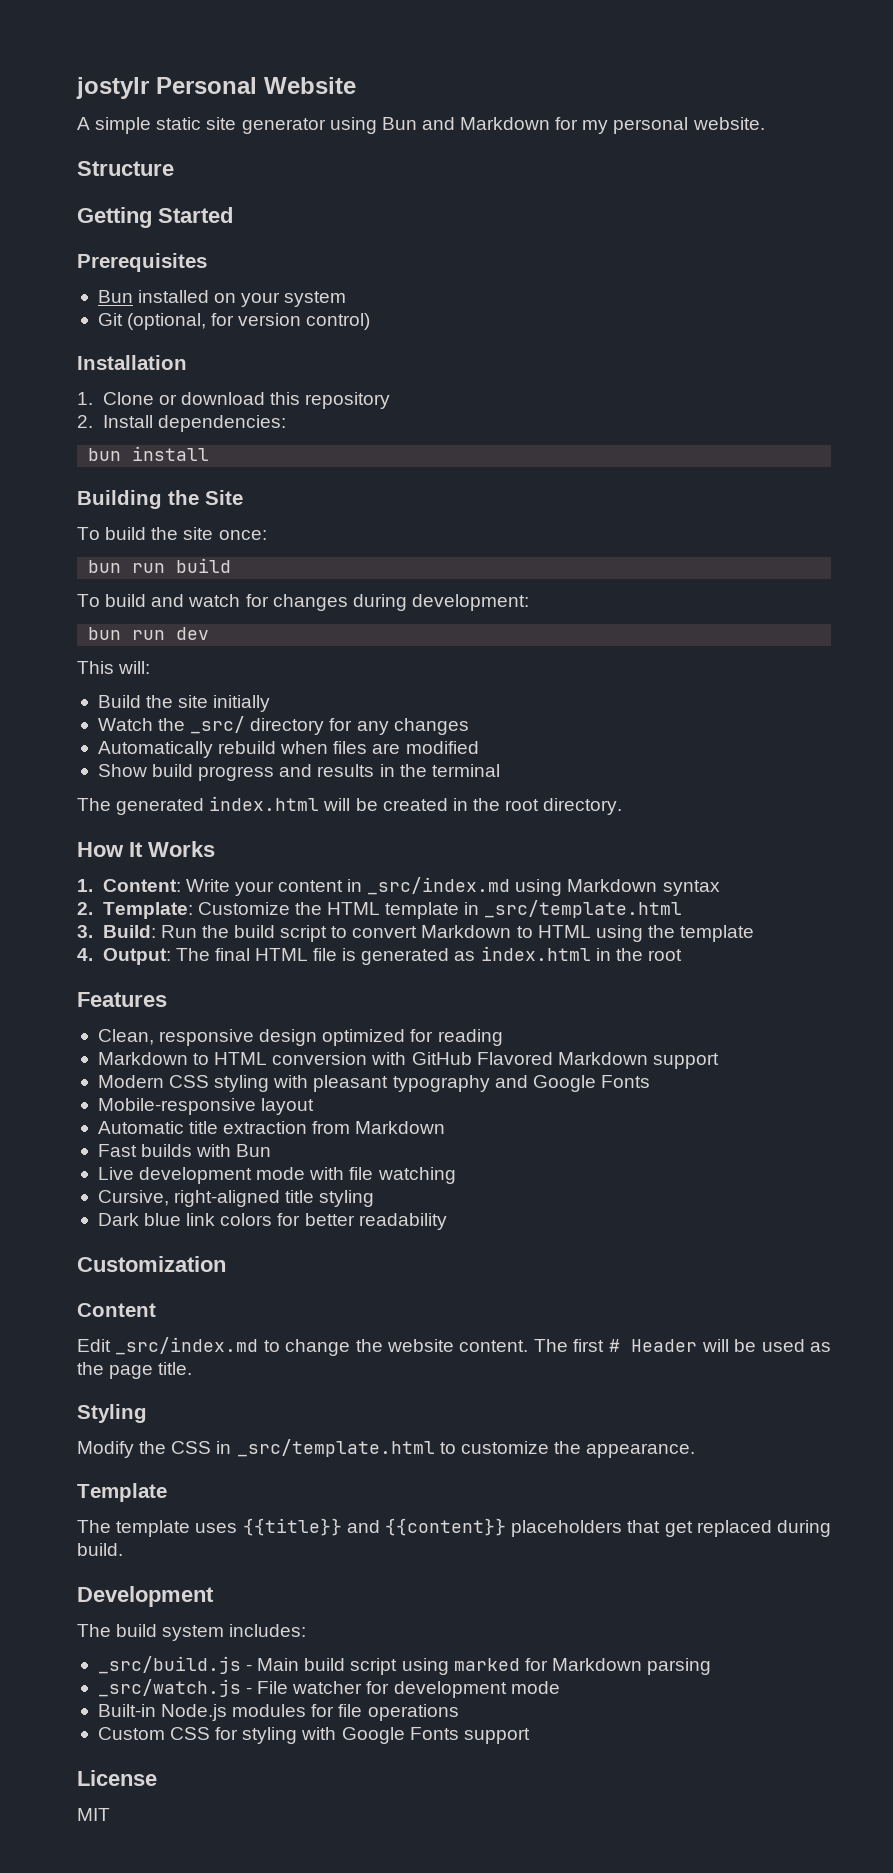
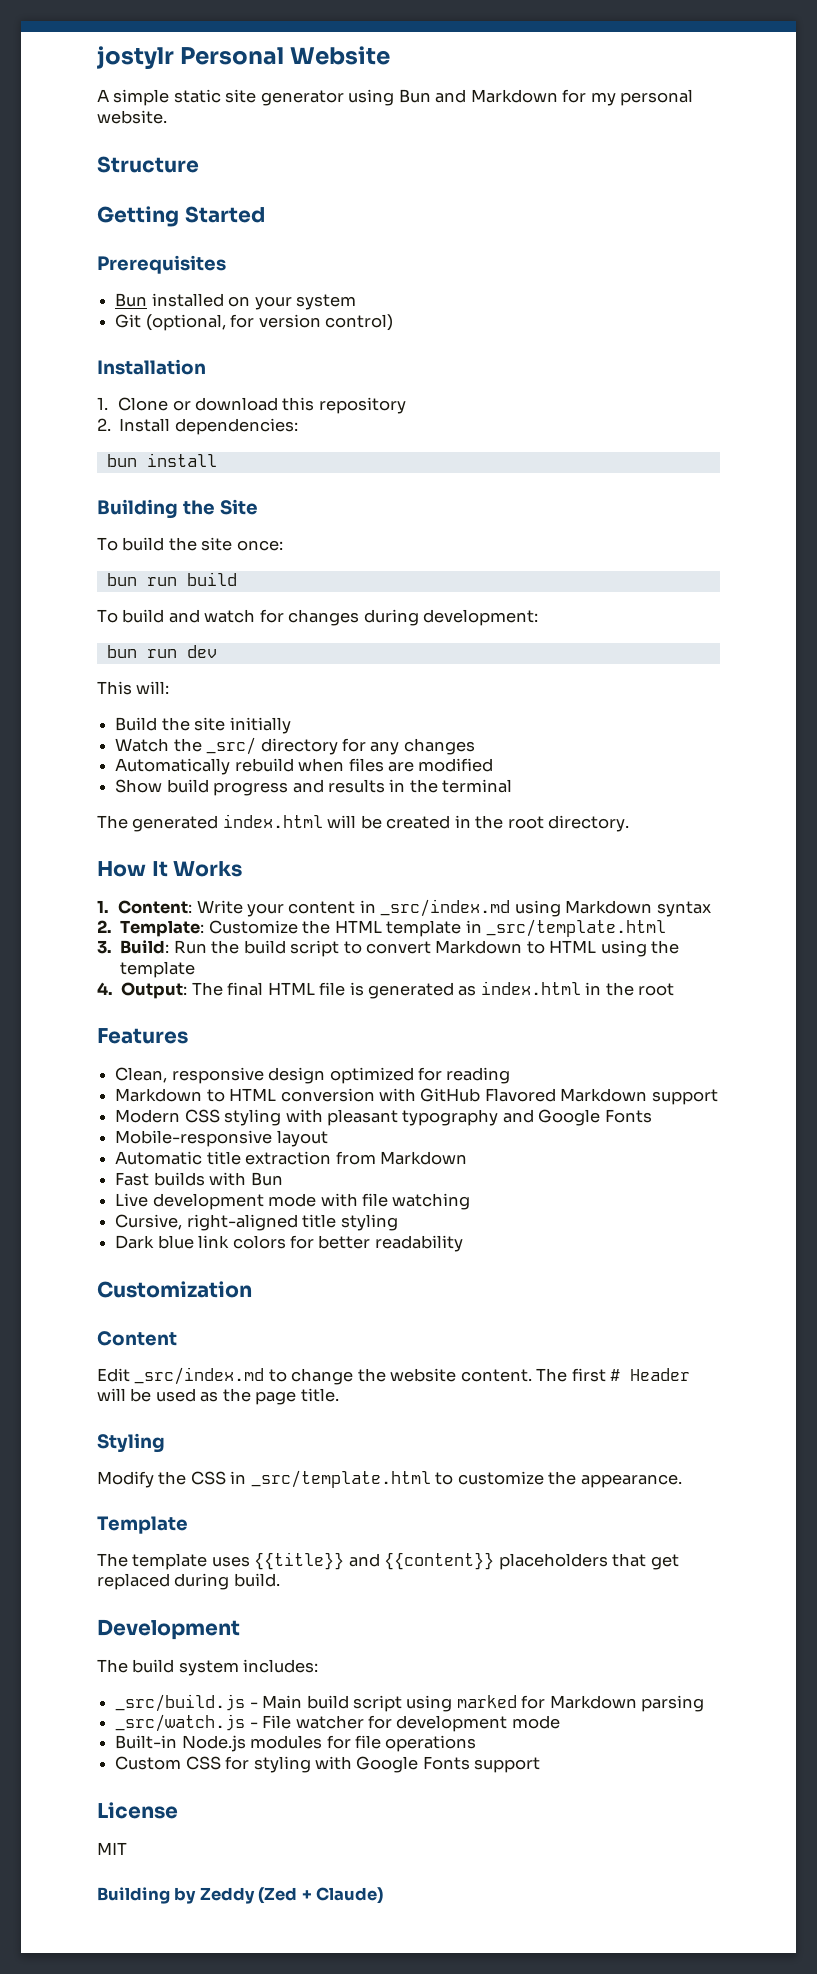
+ Building by Zeddy (Zed + Claude)

